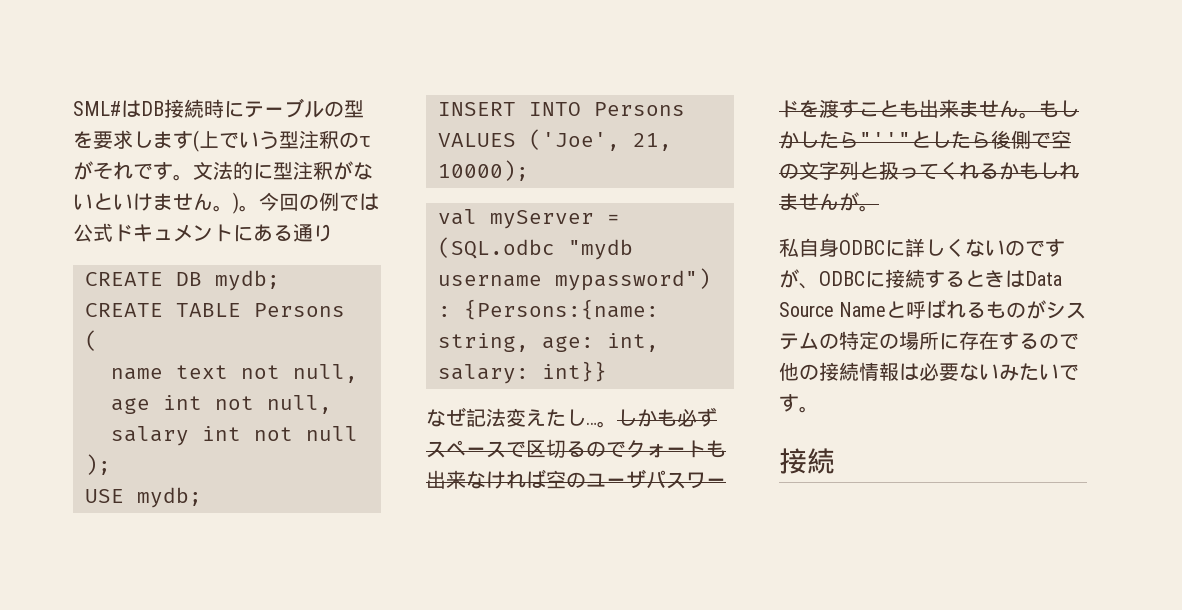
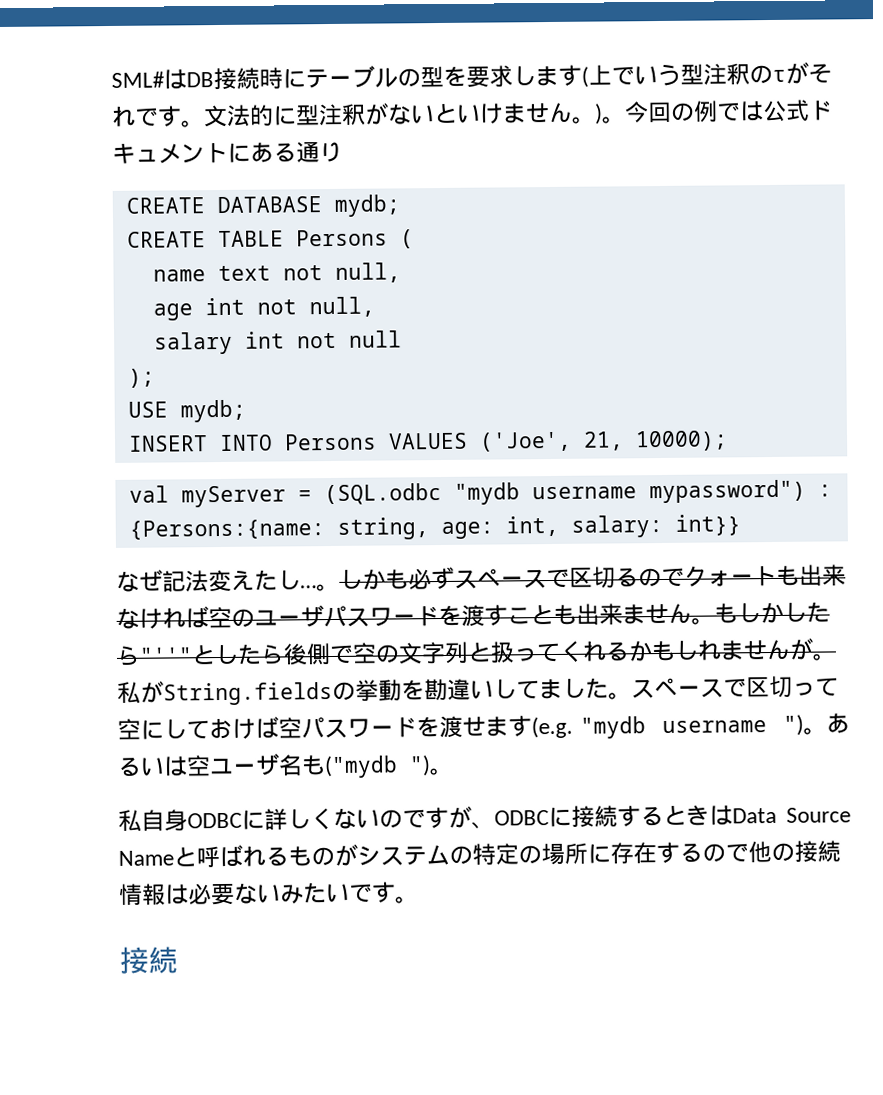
- CREATE DB mydb;
+ CREATE DATABASE mydb;
+ 私がString.fieldsの挙動を勘違いしてました。スペースで区切って空にしておけば空パスワードを渡せます(e.g. "mydb username ")。あるいは空ユーザ名も("mydb ")。

